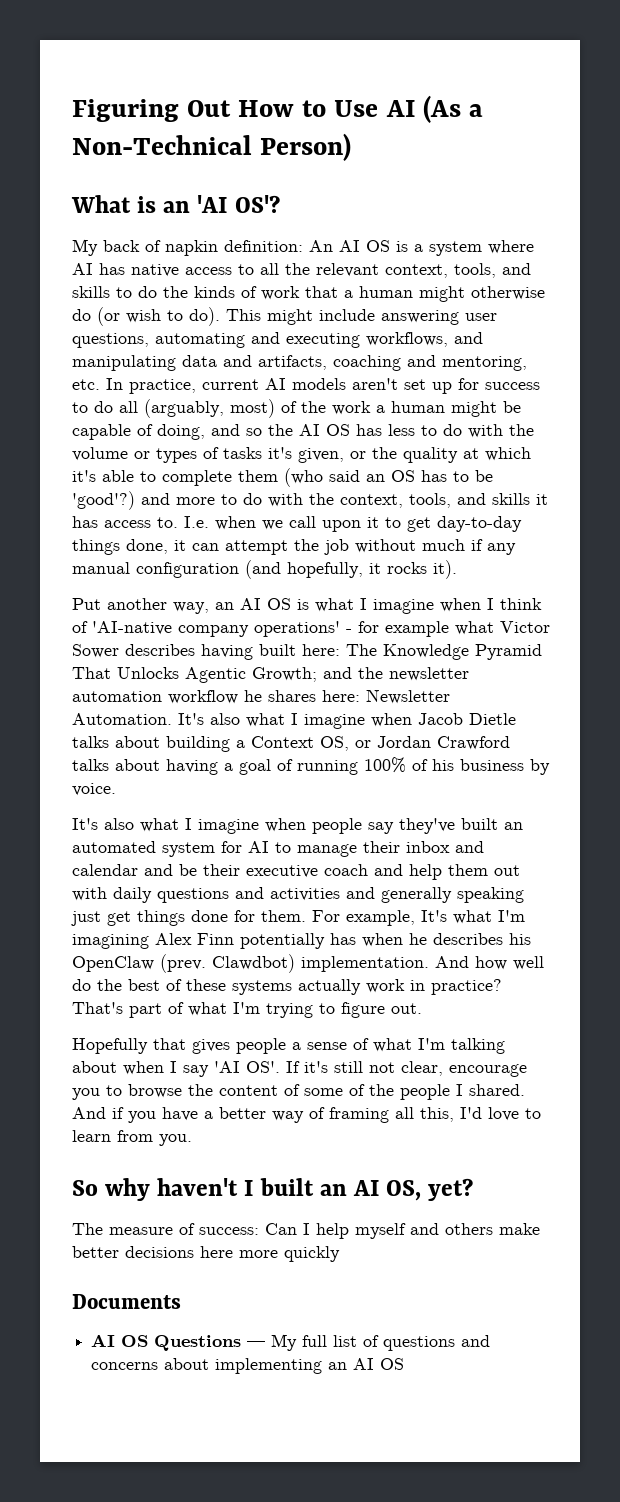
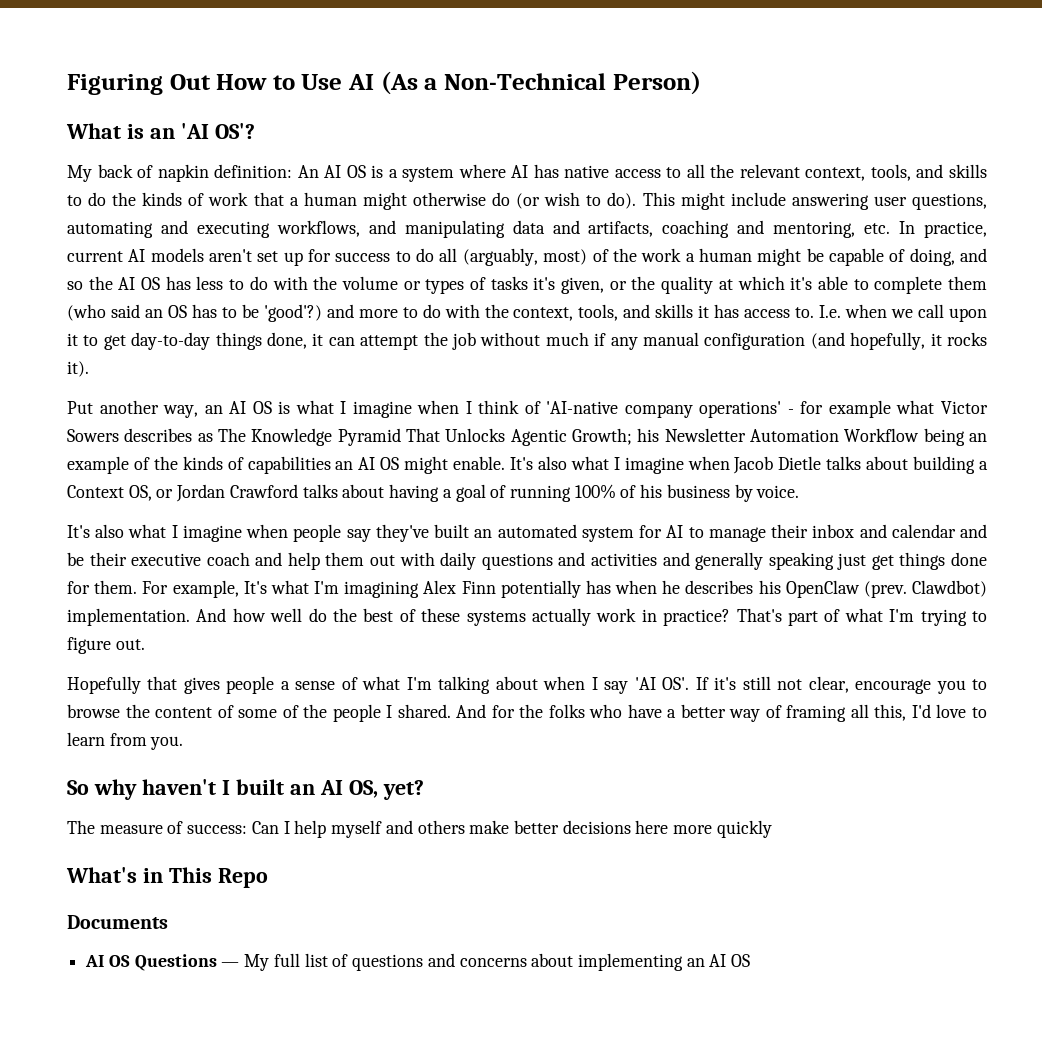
- Put another way, an AI OS is what I imagine when I think of 'AI-native company operations' - for example what Victor Sower describes having built here: The Knowledge Pyramid That Unlocks Agentic Growth; and the newsletter automation workflow he shares here: Newsletter Automation.
+ Put another way, an AI OS is what I imagine when I think of 'AI-native company operations' - for example what Victor Sowers describes as The Knowledge Pyramid That Unlocks Agentic Growth; his Newsletter Automation Workflow being an example of the kinds of capabilities an AI OS might enable.
- And if you have a better way of framing all this, I'd love to learn from you.
+ And for the folks who have a better way of framing all this, I'd love to learn from you.
+ What's in This Repo

